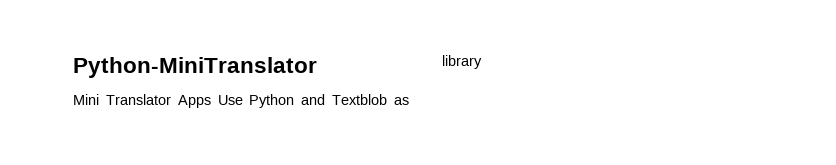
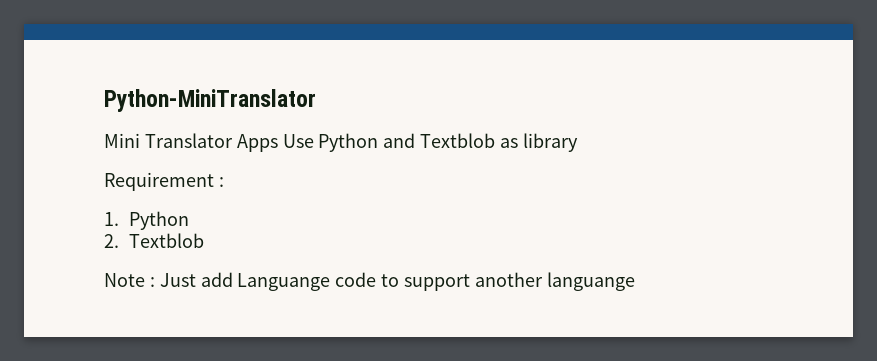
+ Requirement :
+ 1. Python
+ 2. Textblob
+ Note : Just add Languange code to support another languange

